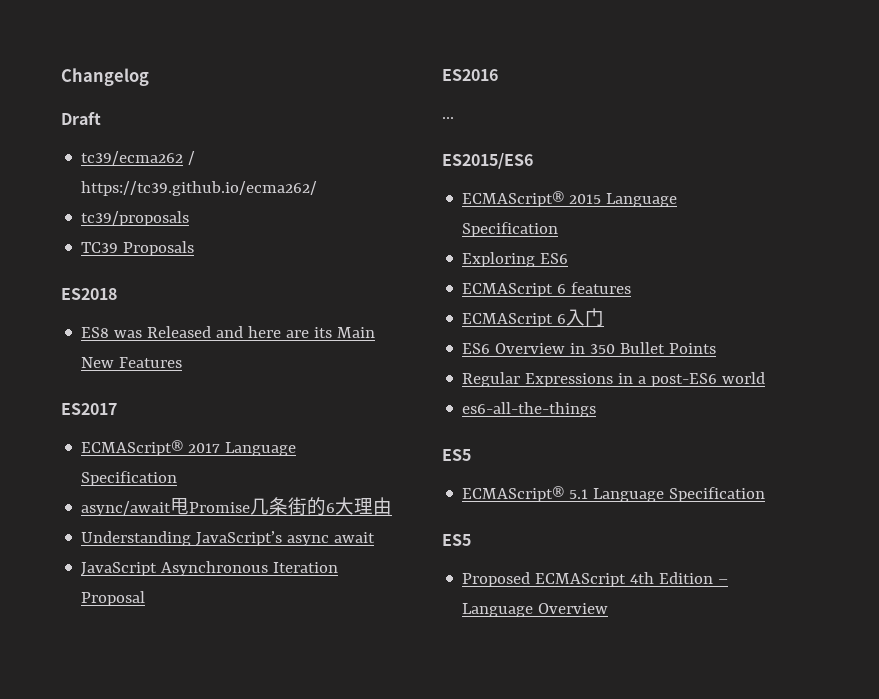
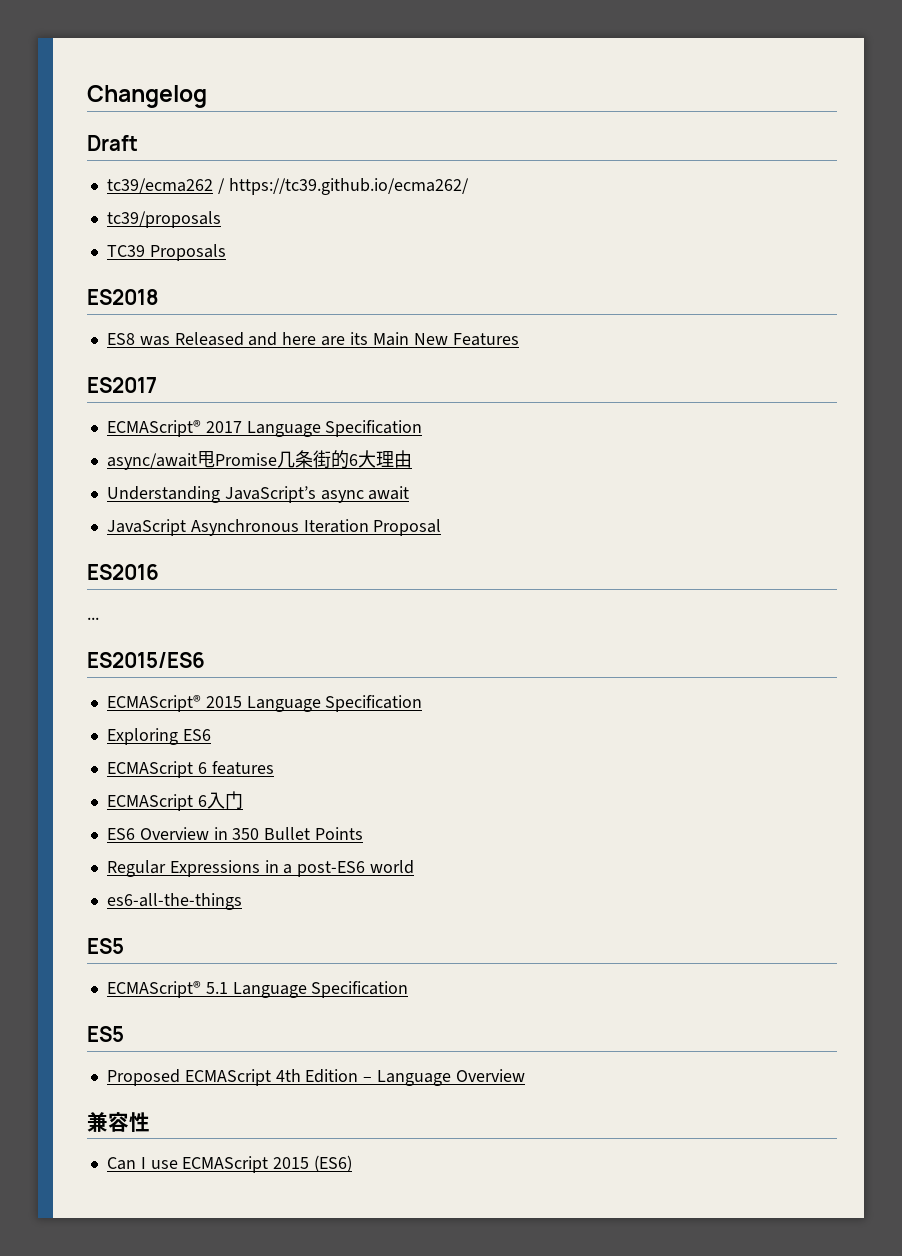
+ 兼容性
+ Can I use ECMAScript 2015 (ES6)

